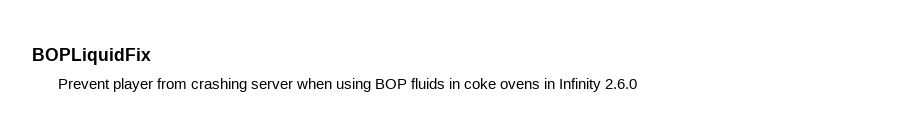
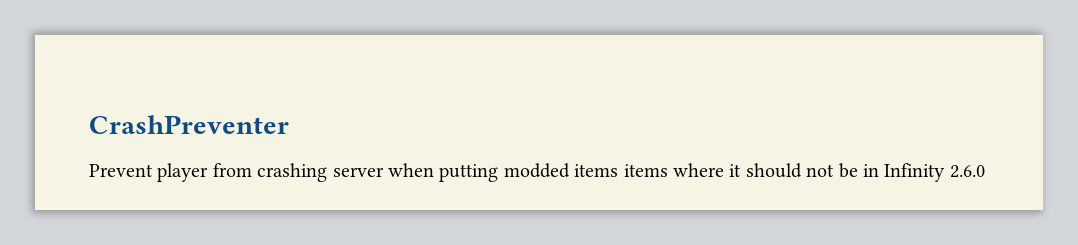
- BOPLiquidFix
+ CrashPreventer
- Prevent player from crashing server when using BOP fluids in coke ovens in Infinity 2.6.0
+ Prevent player from crashing server when putting modded items items where it should not be in Infinity 2.6.0

